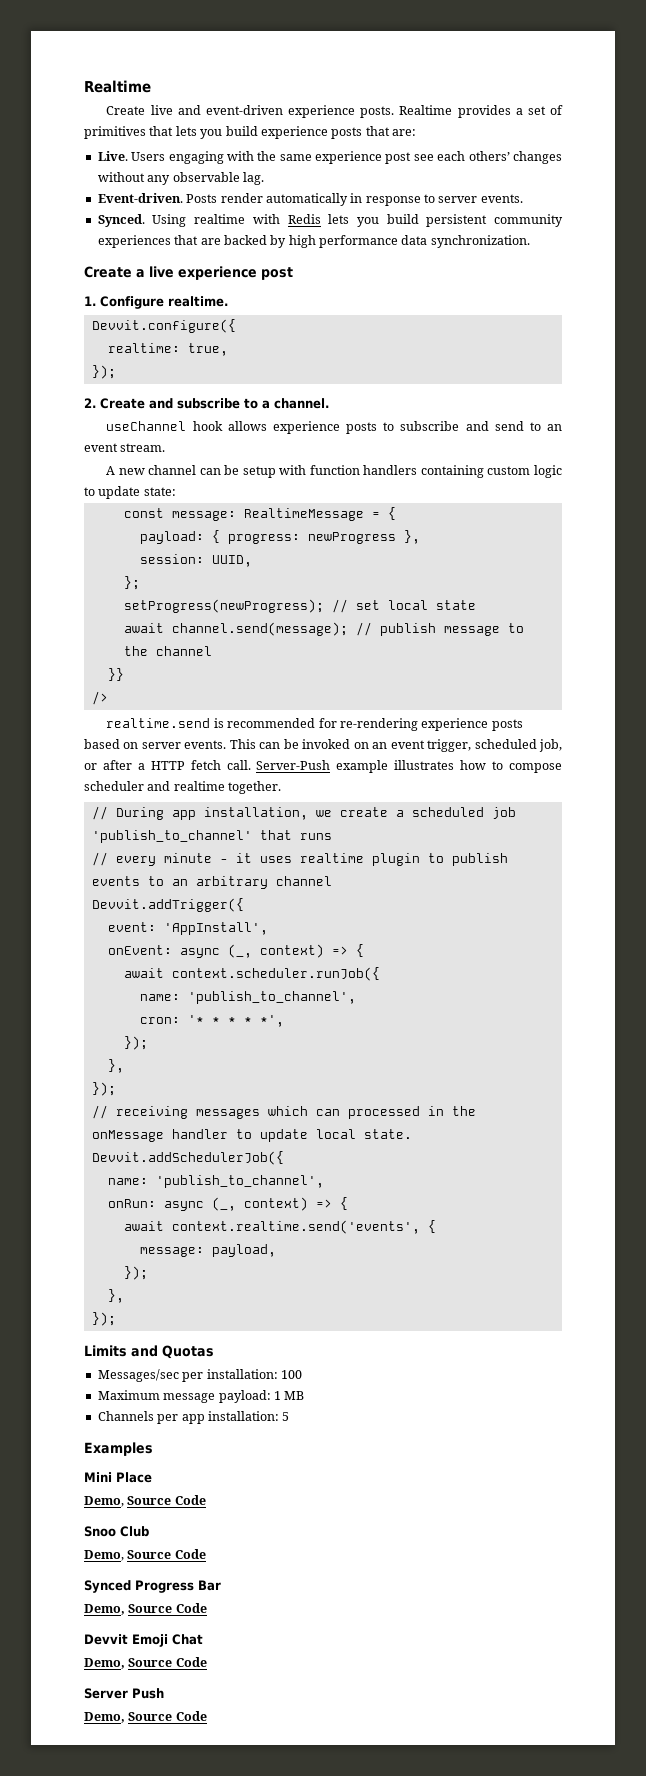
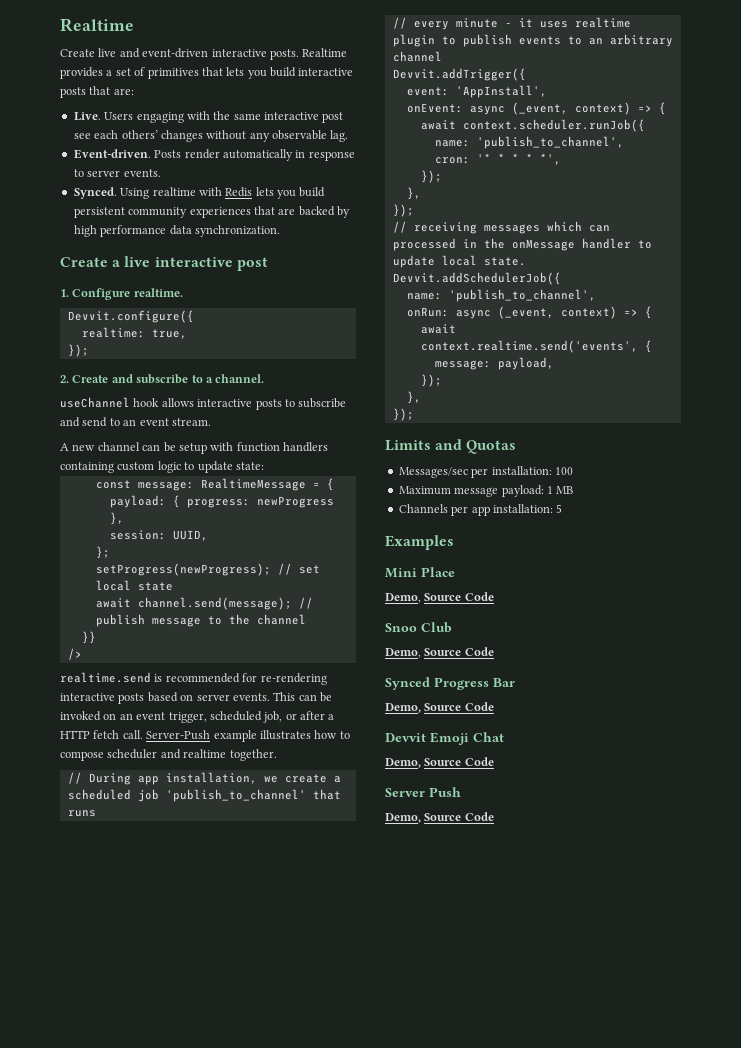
- Create live and event-driven experience posts.
+ Create live and event-driven interactive posts.
- Realtime provides a set of primitives that lets you build experience posts that are:
+ Realtime provides a set of primitives that lets you build interactive posts that are:
- Users engaging with the same experience post see each others’ changes without any observable lag.
+ Users engaging with the same interactive post see each others’ changes without any observable lag.
- Create a live experience post
+ Create a live interactive post
- useChannel hook allows experience posts to subscribe and send to an event stream.
+ useChannel hook allows interactive posts to subscribe and send to an event stream.
- realtime.send is recommended for re-rendering experience posts based on server events.
+ realtime.send is recommended for re-rendering interactive posts based on server events.
- onEvent: async (_, context) => {
+ onEvent: async (_event, context) => {
- onRun: async (_, context) => {
+ onRun: async (_event, context) => {

